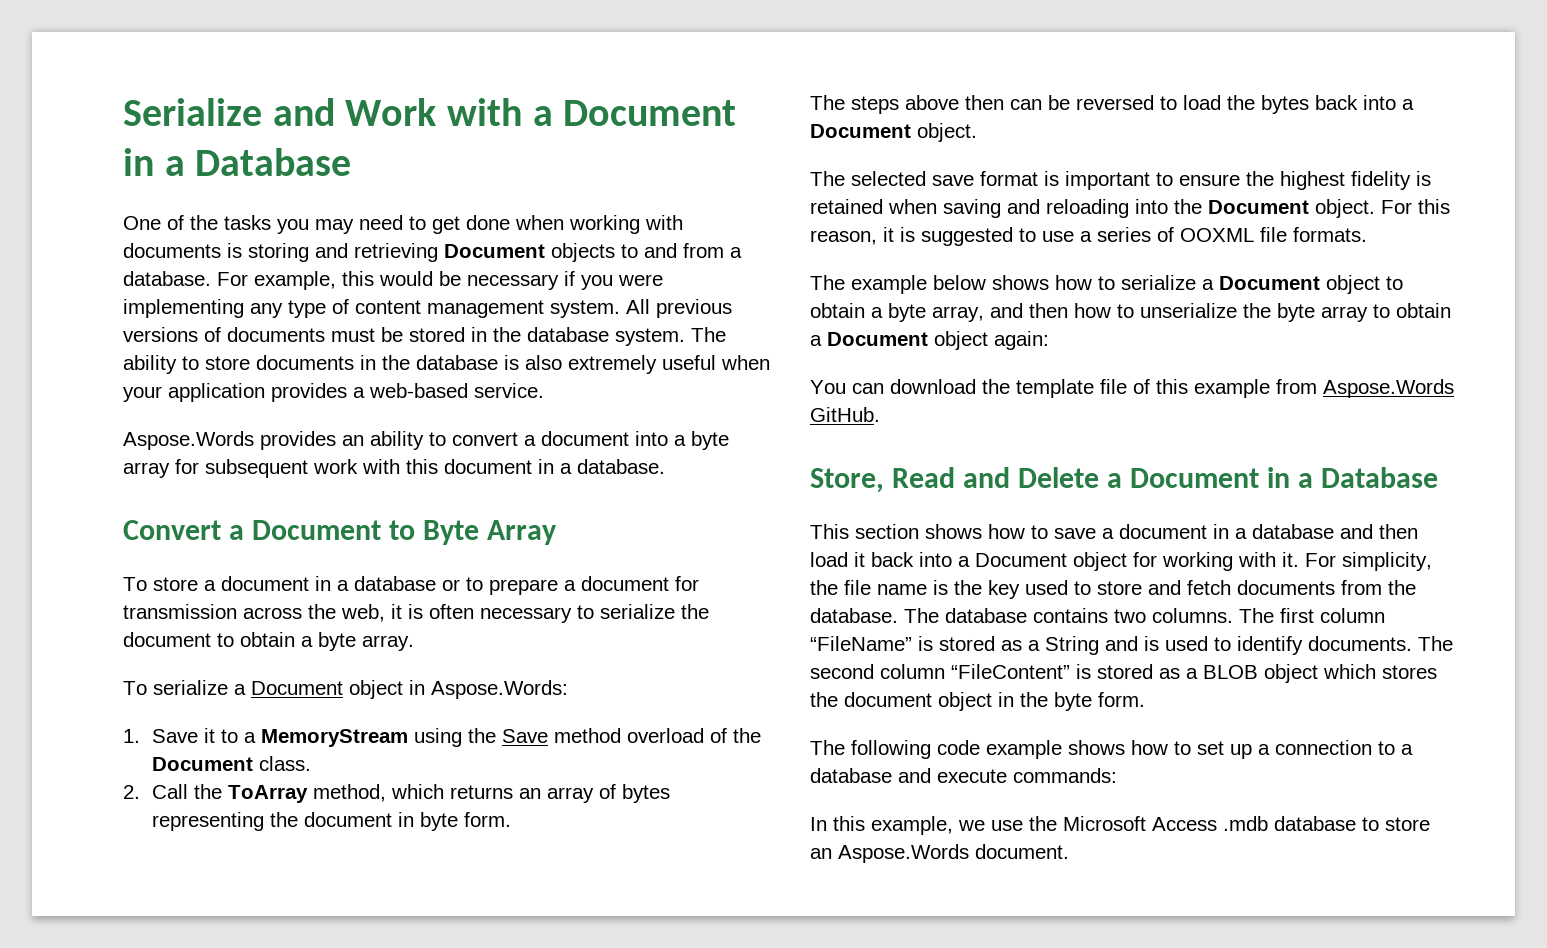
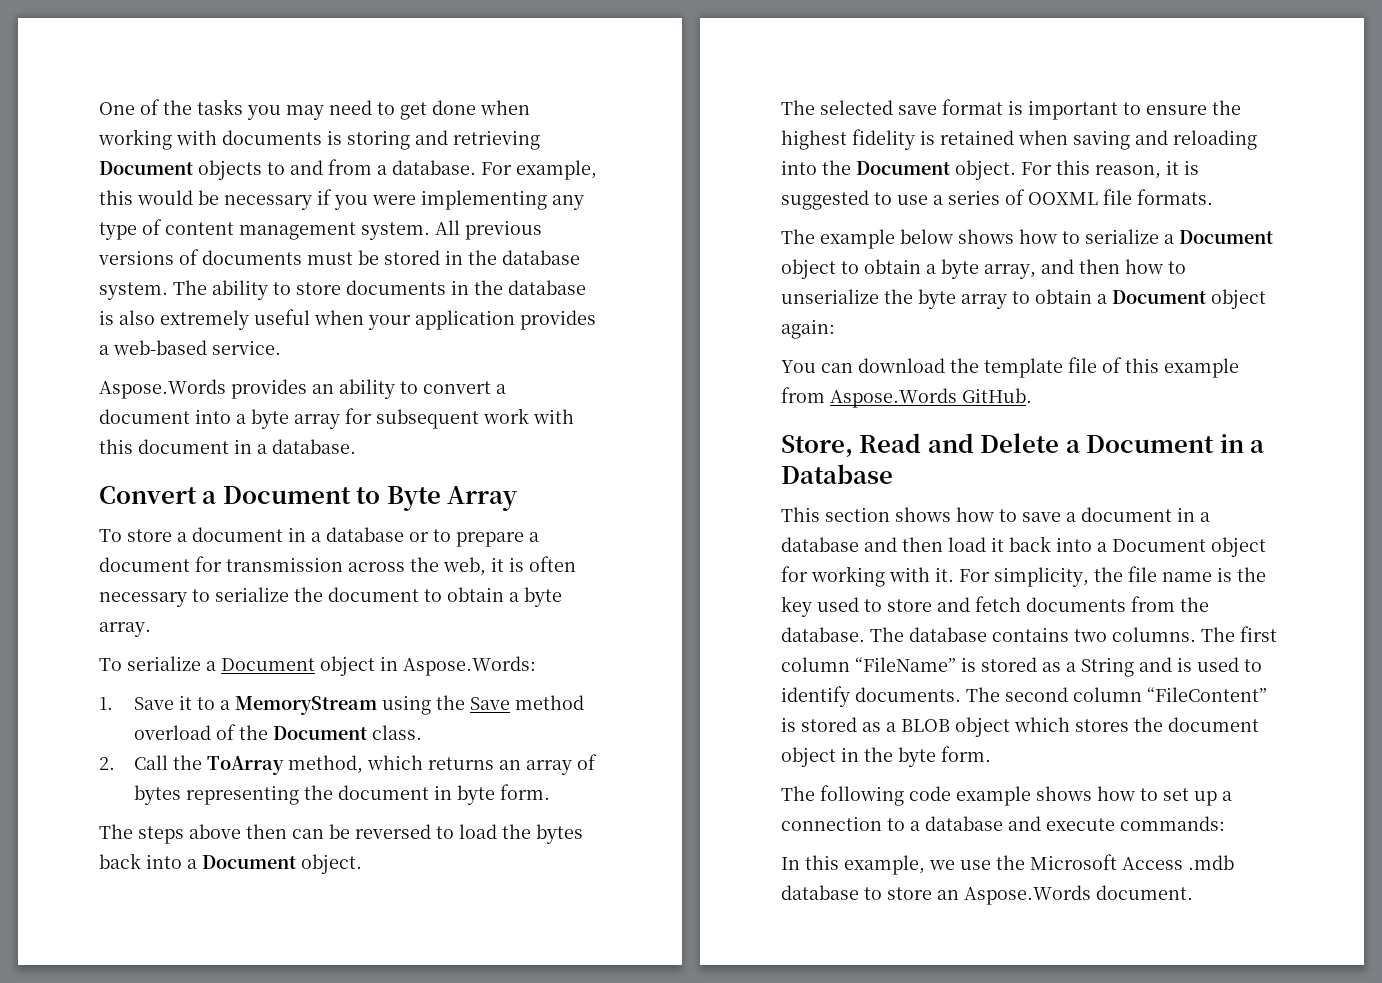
- Serialize and Work with a Document in a Database

